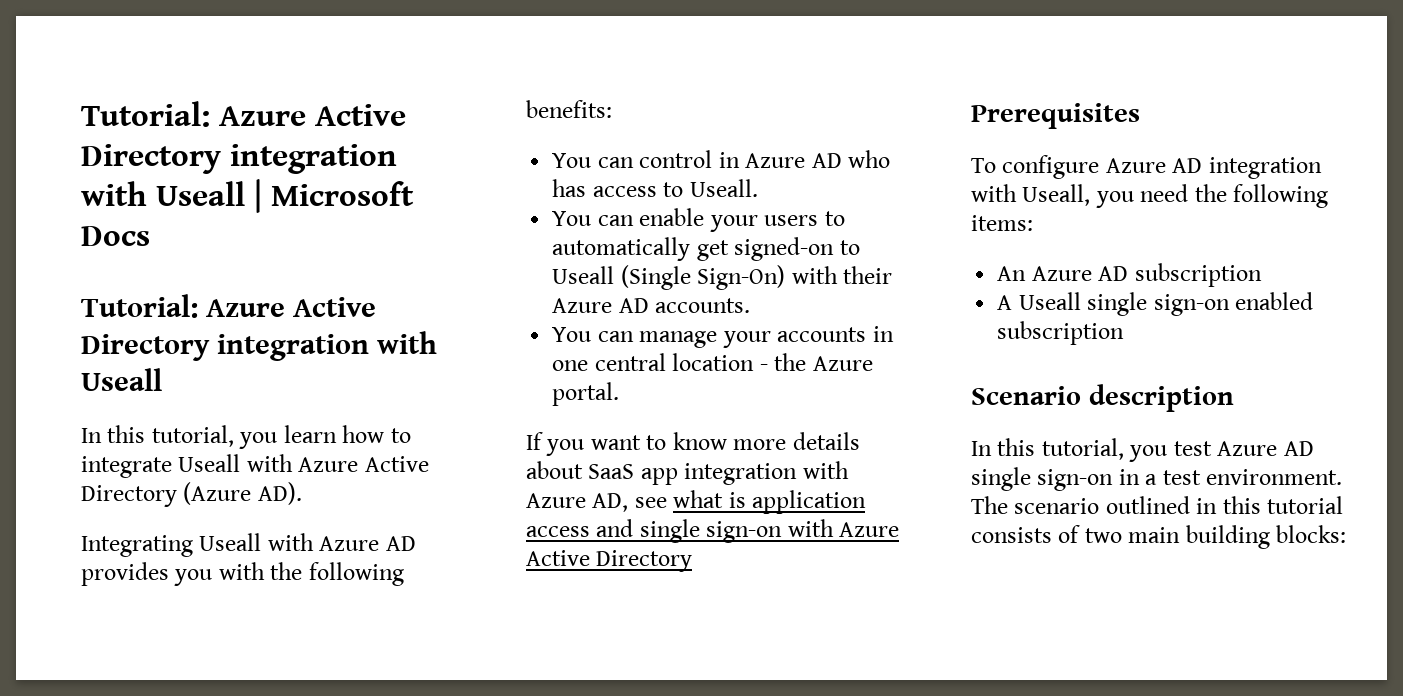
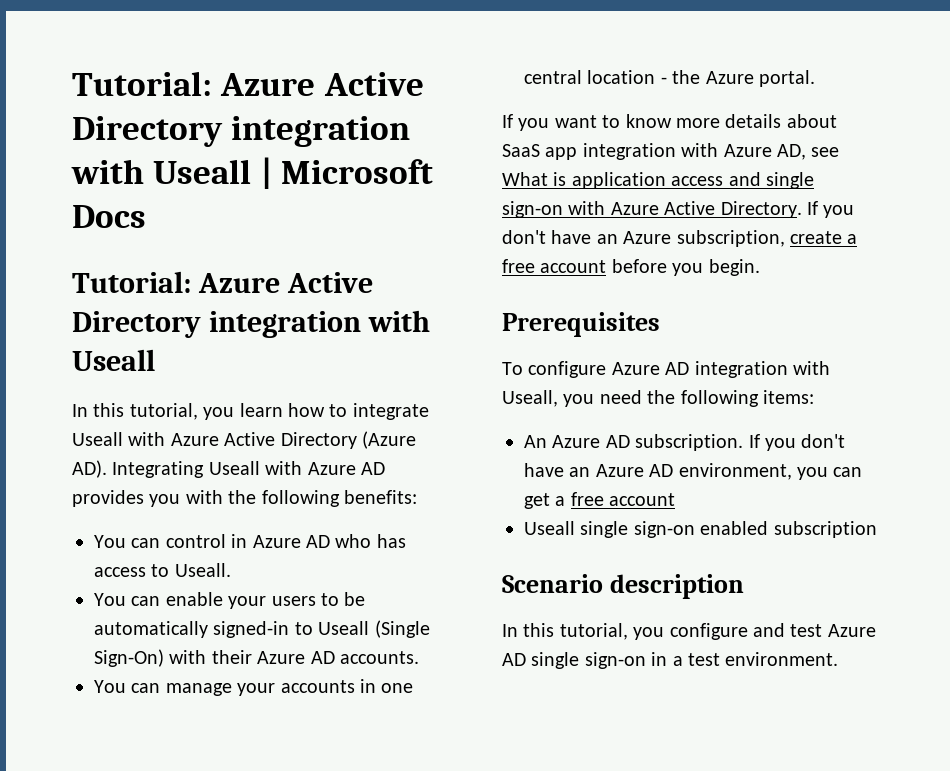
- In this tutorial, you learn how to integrate Useall with Azure Active Directory (Azure AD).
- Integrating Useall with Azure AD provides you with the following benefits:
+ In this tutorial, you learn how to integrate Useall with Azure Active Directory (Azure AD). Integrating Useall with Azure AD provides you with the following benefits:
- You can enable your users to automatically get signed-on to Useall (Single Sign-On) with their Azure AD accounts.
+ You can enable your users to be automatically signed-in to Useall (Single Sign-On) with their Azure AD accounts.
- If you want to know more details about SaaS app integration with Azure AD, see what is application access and single sign-on with Azure Active Directory
+ If you want to know more details about SaaS app integration with Azure AD, see What is application access and single sign-on with Azure Active Directory. If you don't have an Azure subscription, create a free account before you begin.
- An Azure AD subscription
- A Useall single sign-on enabled subscription
+ An Azure AD subscription. If you don't have an Azure AD environment, you can get a free account
+ Useall single sign-on enabled subscription
- In this tutorial, you test Azure AD single sign-on in a test environment. The scenario outlined in this tutorial consists of two main building blocks:
+ In this tutorial, you configure and test Azure AD single sign-on in a test environment.

